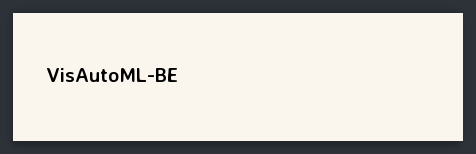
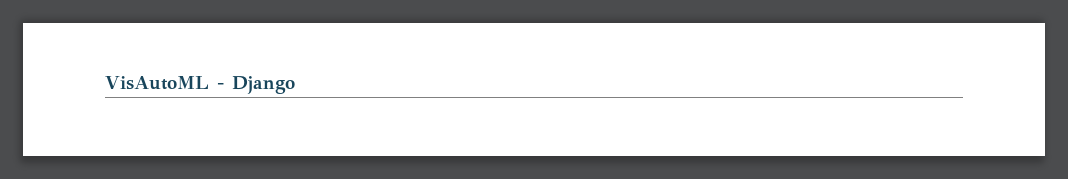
- VisAutoML-BE
+ VisAutoML - Django

